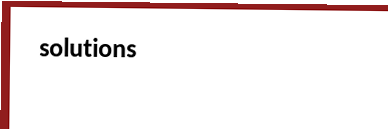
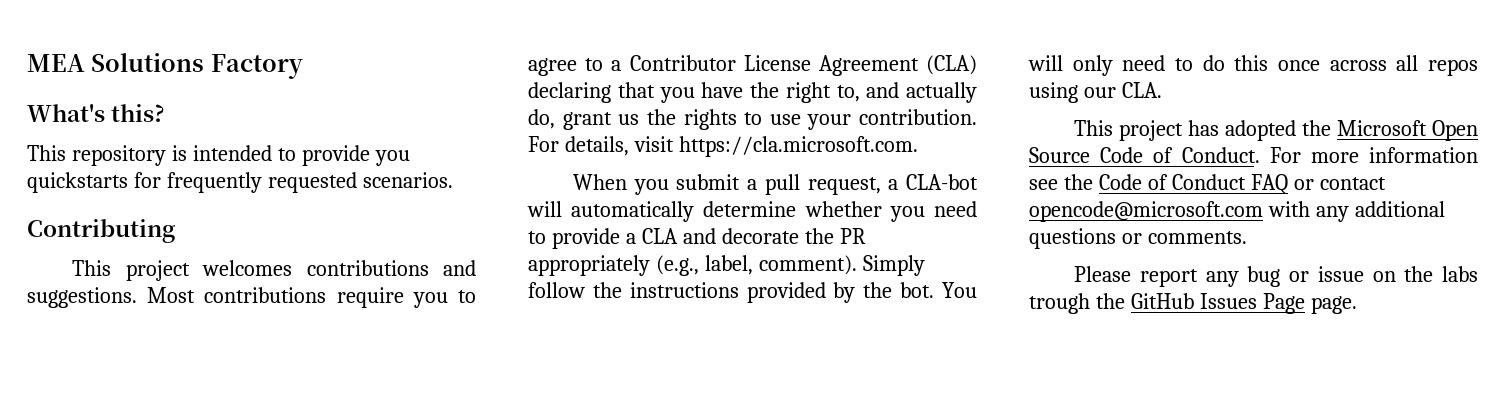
- solutions
+ MEA Solutions Factory
+ What's this?
+ This repository is intended to provide you quickstarts for frequently requested scenarios.
+ Contributing
+ This project welcomes contributions and suggestions. Most contributions require you to agree to a Contributor License Agreement (CLA) declaring that you have the right to, and actually do, grant us the rights to use your contribution. For details, visit https://cla.microsoft.com.
+ When you submit a pull request, a CLA-bot will automatically determine whether you need to provide a CLA and decorate the PR appropriately (e.g., label, comment). Simply follow the instructions provided by the bot. You will only need to do this once across all repos using our CLA.
+ This project has adopted the Microsoft Open Source Code of Conduct. For more information see the Code of Conduct FAQ or contact opencode@microsoft.com with any additional questions or comments.
+ Please report any bug or issue on the labs trough the GitHub Issues Page page.

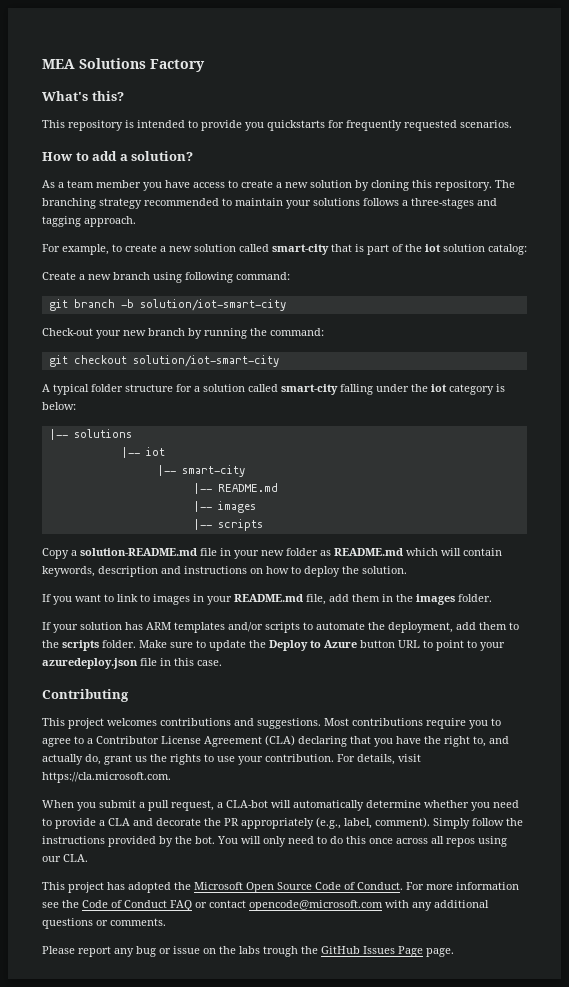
+ How to add a solution?
+ As a team member you have access to create a new solution by cloning this repository. The branching strategy recommended to maintain your solutions follows a three-stages and tagging approach.
+ For example, to create a new solution called smart-city that is part of the iot solution catalog:
+ Create a new branch using following command:
+ git branch -b solution/iot-smart-city
+ Check-out your new branch by running the command:
+ git checkout solution/iot-smart-city
+ A typical folder structure for a solution called smart-city falling under the iot category is below:
+ |-- solutions
+ |-- iot
+ |-- smart-city
+ |-- README.md
+ |-- images
+ |-- scripts
+ Copy a solution-README.md file in your new folder as README.md which will contain keywords, description and instructions on how to deploy the solution.
+ If you want to link to images in your README.md file, add them in the images folder.
+ If your solution has ARM templates and/or scripts to automate the deployment, add them to the scripts folder. Make sure to update the Deploy to Azure button URL to point to your azuredeploy.json file in this case.

